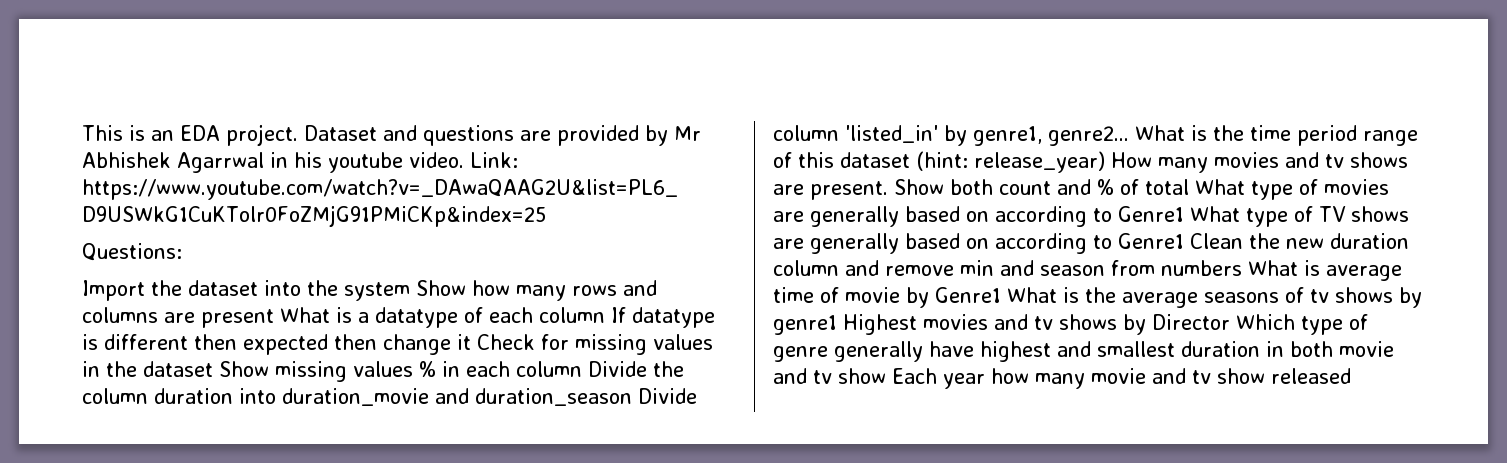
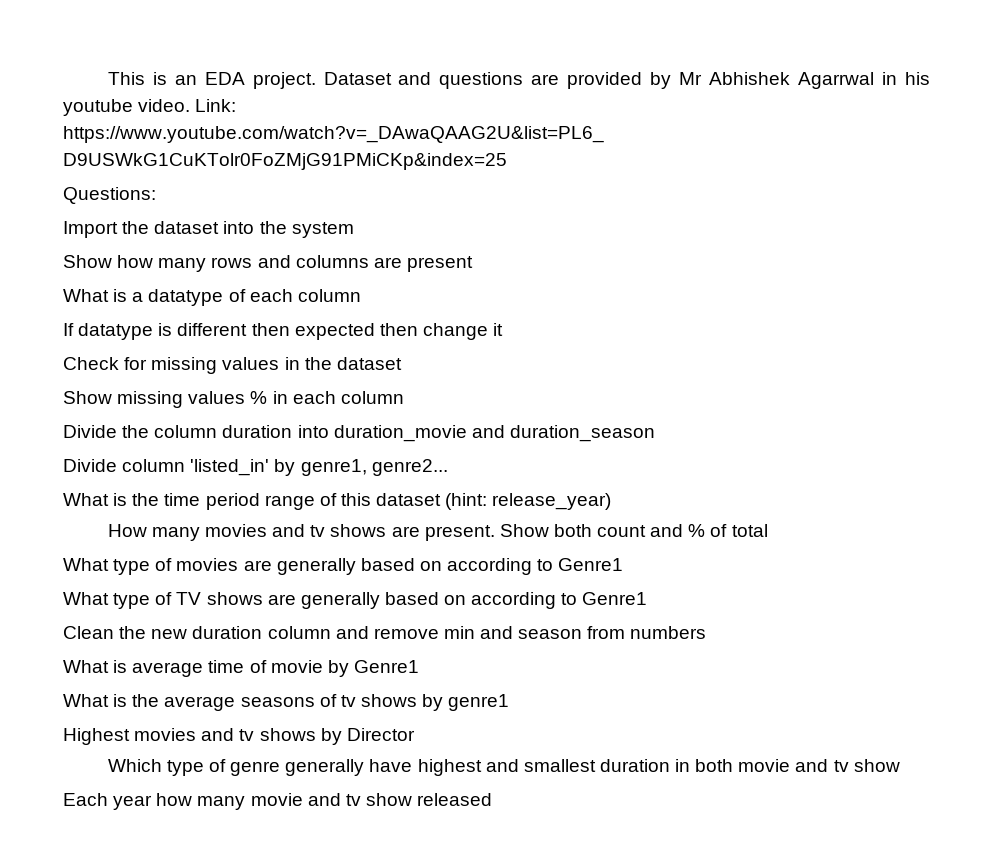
- Import the dataset into the system Show how many rows and columns are present What is a datatype of each column If datatype is different then expected then change it Check for missing values in the dataset Show missing values % in each column Divide the column duration into duration_movie and duration_season Divide column 'listed_in' by genre1, genre2... What is the time period range of this dataset (hint:
+ Import the dataset into the system
+ Show how many rows and columns are present
+ What is a datatype of each column
+ If datatype is different then expected then change it
+ Check for missing values in the dataset
+ Show missing values % in each column
+ Divide the column duration into duration_movie and duration_season
+ Divide column 'listed_in' by genre1, genre2...
+ What is the time period range of this dataset (hint:
- release_year) How many movies and tv shows are present.
+ release_year)
+ How many movies and tv shows are present.
- Show both count and % of total What type of movies are generally based on according to Genre1 What type of TV shows are generally based on according to Genre1 Clean the new duration column and remove min and season from numbers What is average time of movie by Genre1 What is the average seasons of tv shows by genre1 Highest movies and tv shows by Director Which type of genre generally have highest and smallest duration in both movie and tv show Each year how many movie and tv show released
+ Show both count and % of total
+ What type of movies are generally based on according to Genre1
+ What type of TV shows are generally based on according to Genre1
+ Clean the new duration column and remove min and season from numbers
+ What is average time of movie by Genre1
+ What is the average seasons of tv shows by genre1
+ Highest movies and tv shows by Director
+ Which type of genre generally have highest and smallest duration in both movie and tv show
+ Each year how many movie and tv show released

